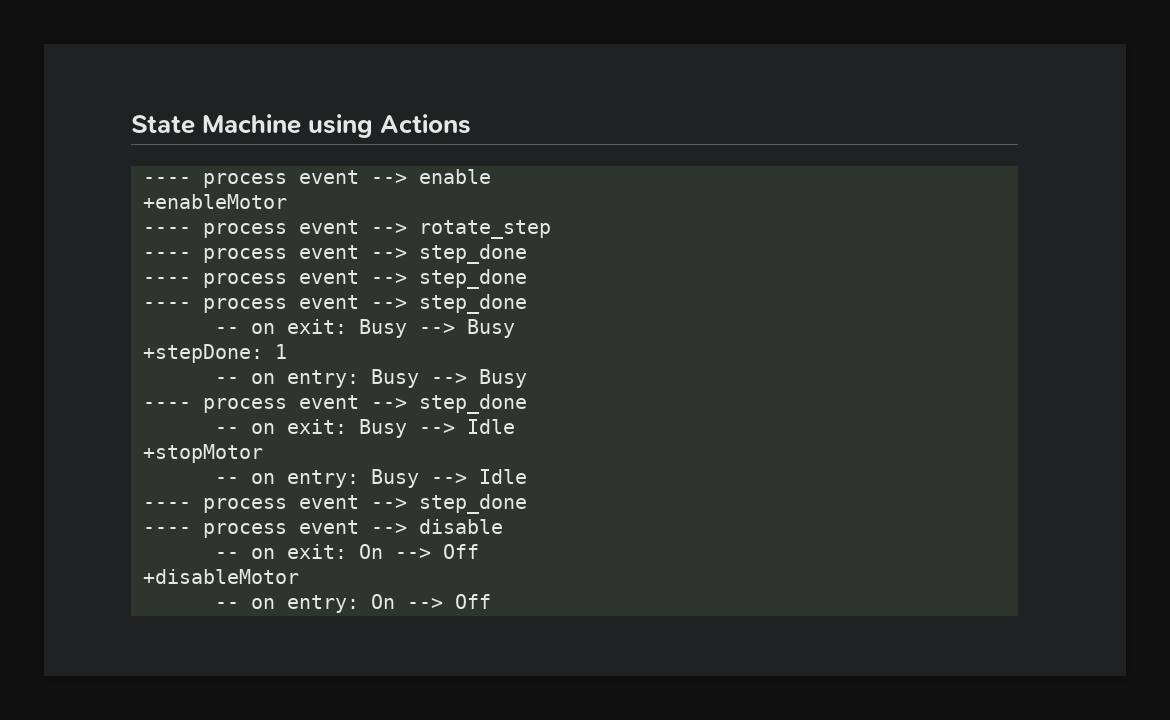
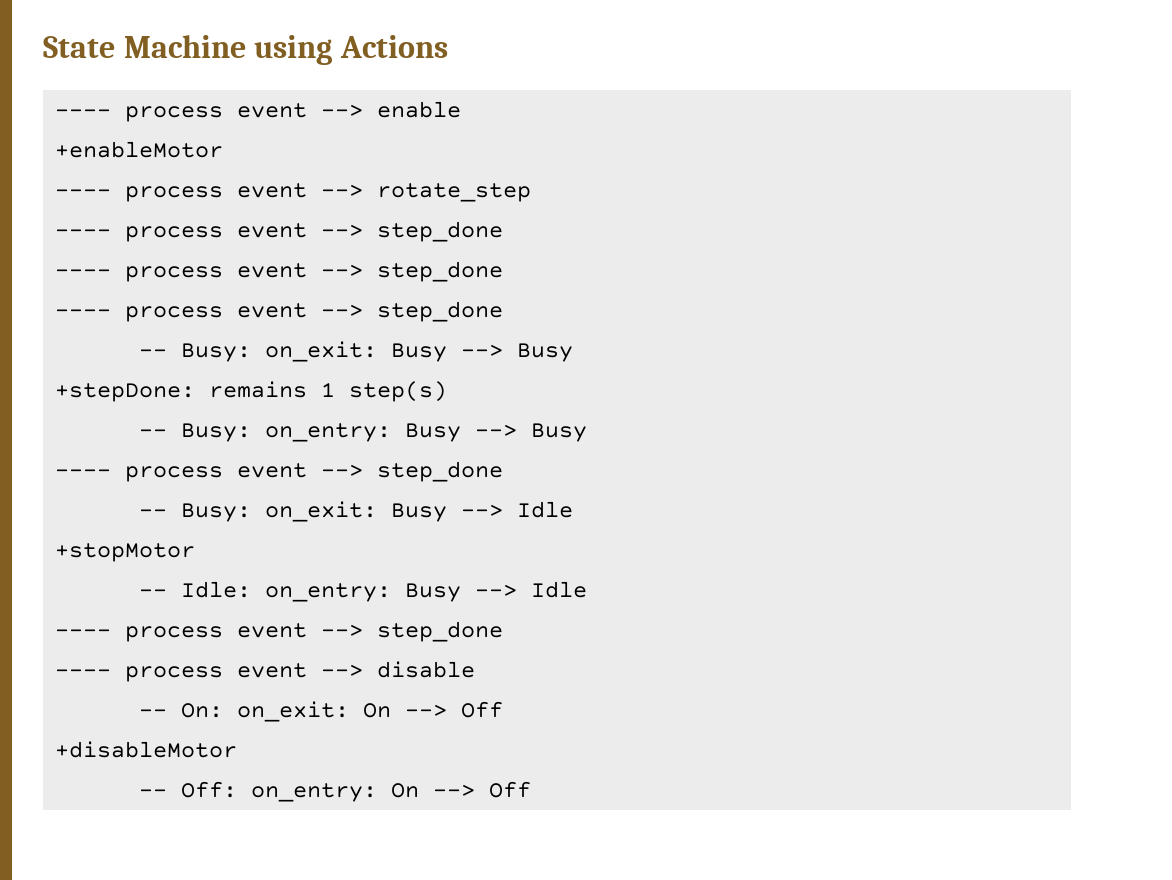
- -- on exit: Busy --> Busy
+ -- Busy: on_exit: Busy --> Busy
- +stepDone: 1
- -- on entry: Busy --> Busy
+ +stepDone: remains 1 step(s)
+ -- Busy: on_entry: Busy --> Busy
- -- on exit: Busy --> Idle
+ -- Busy: on_exit: Busy --> Idle
- -- on entry: Busy --> Idle
+ -- Idle: on_entry: Busy --> Idle
- -- on exit: On --> Off
+ -- On: on_exit: On --> Off
- -- on entry: On --> Off
+ -- Off: on_entry: On --> Off

